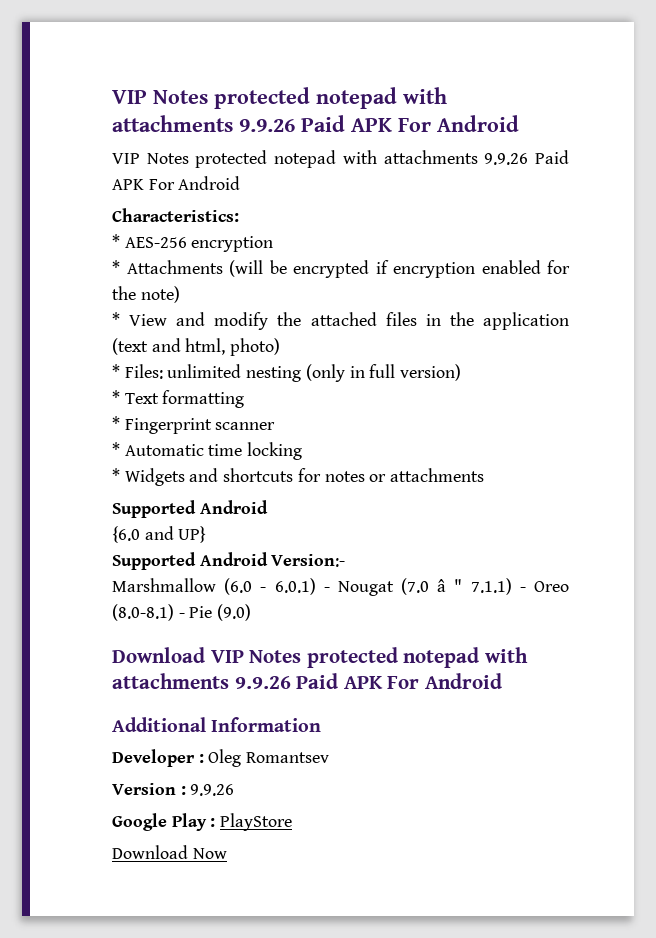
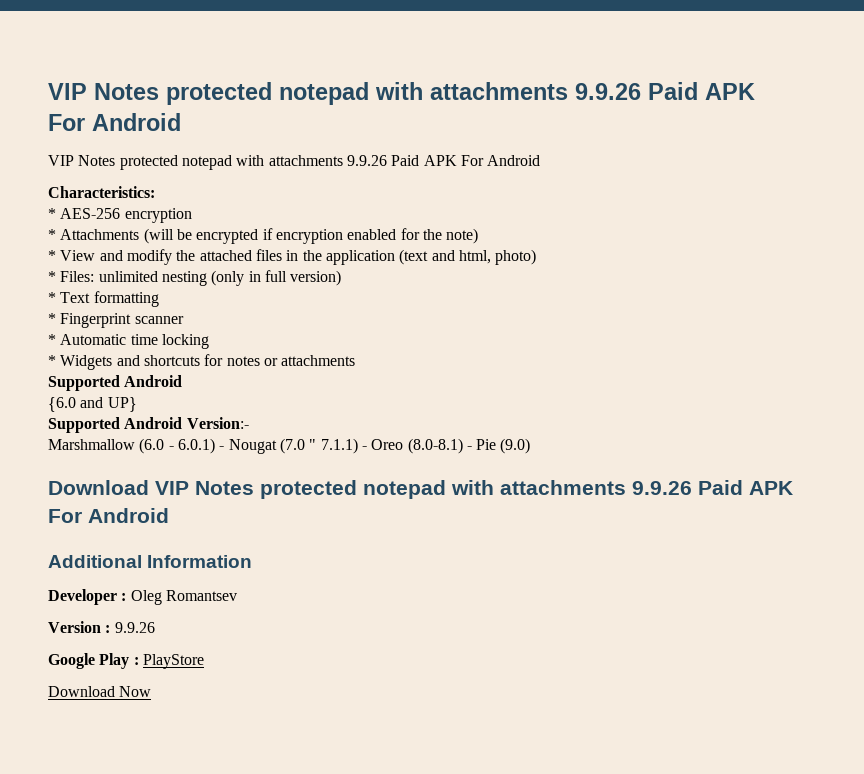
- Marshmallow (6.0 - 6.0.1) - Nougat (7.0 â " 7.1.1) - Oreo (8.0-8.1) - Pie (9.0)
+ Marshmallow (6.0 - 6.0.1) - Nougat (7.0 " 7.1.1) - Oreo (8.0-8.1) - Pie (9.0)

